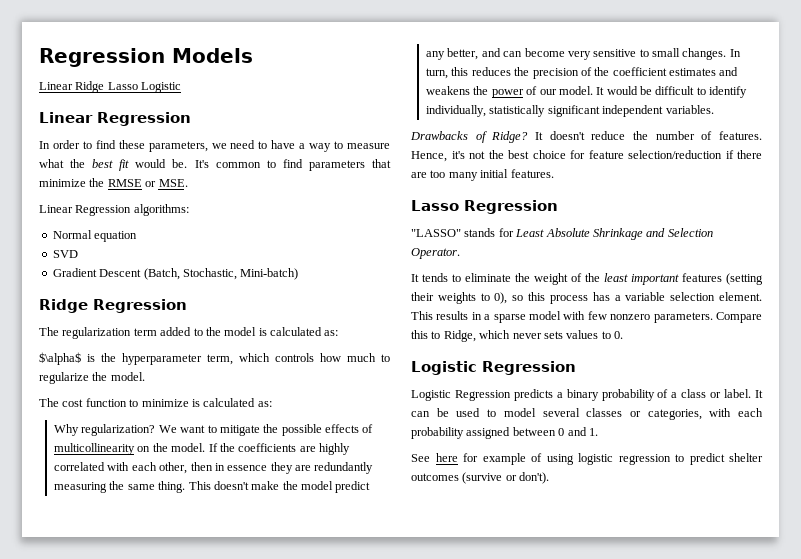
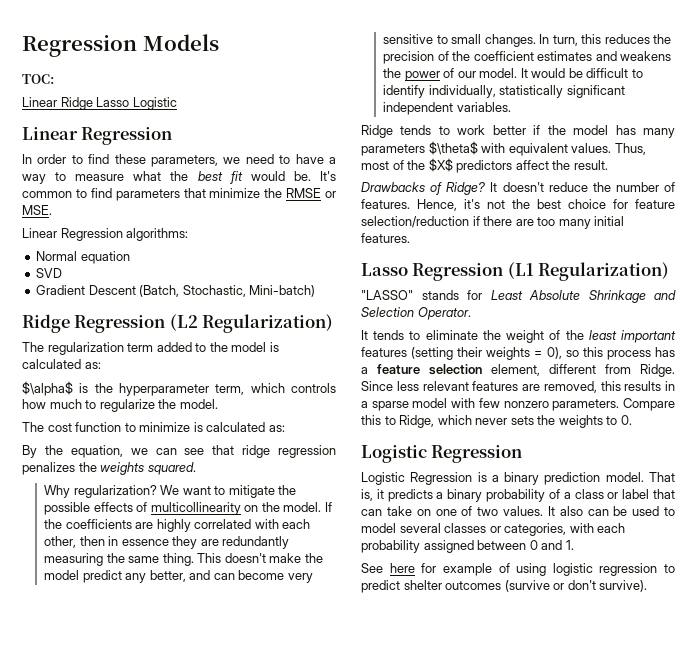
+ TOC:
- Ridge Regression
+ Ridge Regression (L2 Regularization)
+ By the equation, we can see that ridge regression penalizes the weights squared.
+ Ridge tends to work better if the model has many parameters $\theta$ with equivalent values. Thus, most of the $X$ predictors affect the result.
- Lasso Regression
+ Lasso Regression (L1 Regularization)
- It tends to eliminate the weight of the least important features (setting their weights to 0), so this process has a variable selection element. This results in a sparse model with few nonzero parameters.
+ It tends to eliminate the weight of the least important features (setting their weights = 0), so this process has a feature selection element, different from Ridge. Since less relevant features are removed, this results in a sparse model with few nonzero parameters.
- Compare this to Ridge, which never sets values to 0.
+ Compare this to Ridge, which never sets the weights to 0.
- Logistic Regression predicts a binary probability of a class or label. It can be used to model several classes or categories, with each probability assigned between 0 and 1.
+ Logistic Regression is a binary prediction model. That is, it predicts a binary probability of a class or label that can take on one of two values. It also can be used to model several classes or categories, with each probability assigned between 0 and 1.
- See here for example of using logistic regression to predict shelter outcomes (survive or don't).
+ See here for example of using logistic regression to predict shelter outcomes (survive or don't survive).

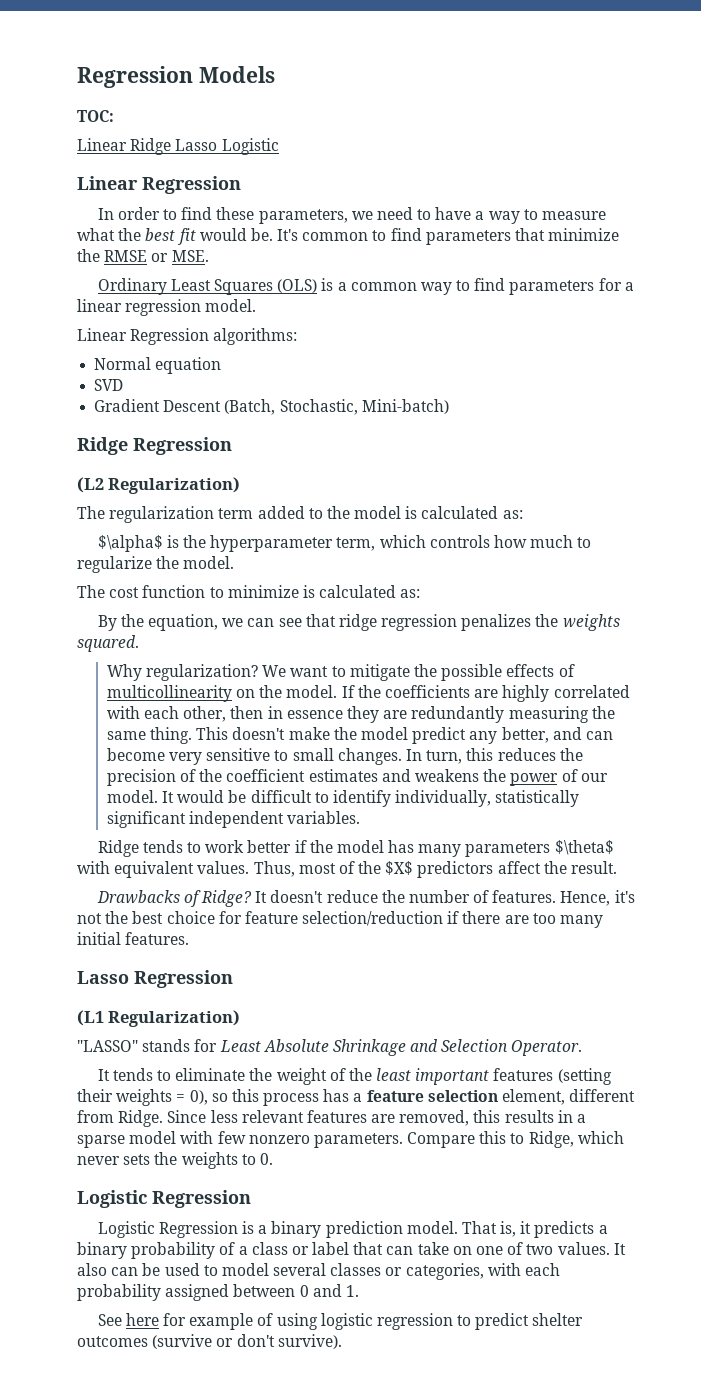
+ Ordinary Least Squares (OLS) is a common way to find parameters for a linear regression model.
- Ridge Regression (L2 Regularization)
+ Ridge Regression
+ (L2 Regularization)
- Lasso Regression (L1 Regularization)
+ Lasso Regression
+ (L1 Regularization)

